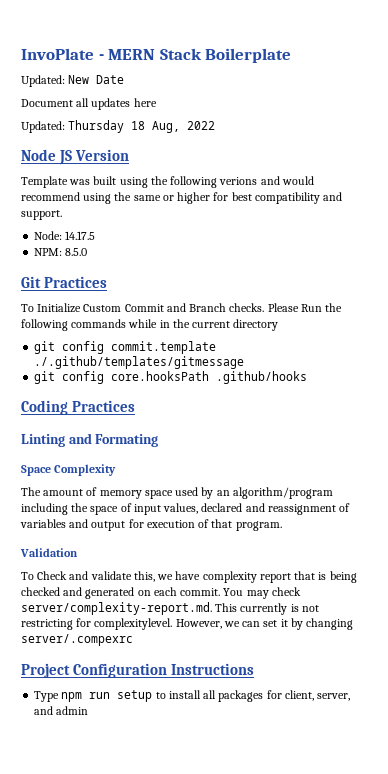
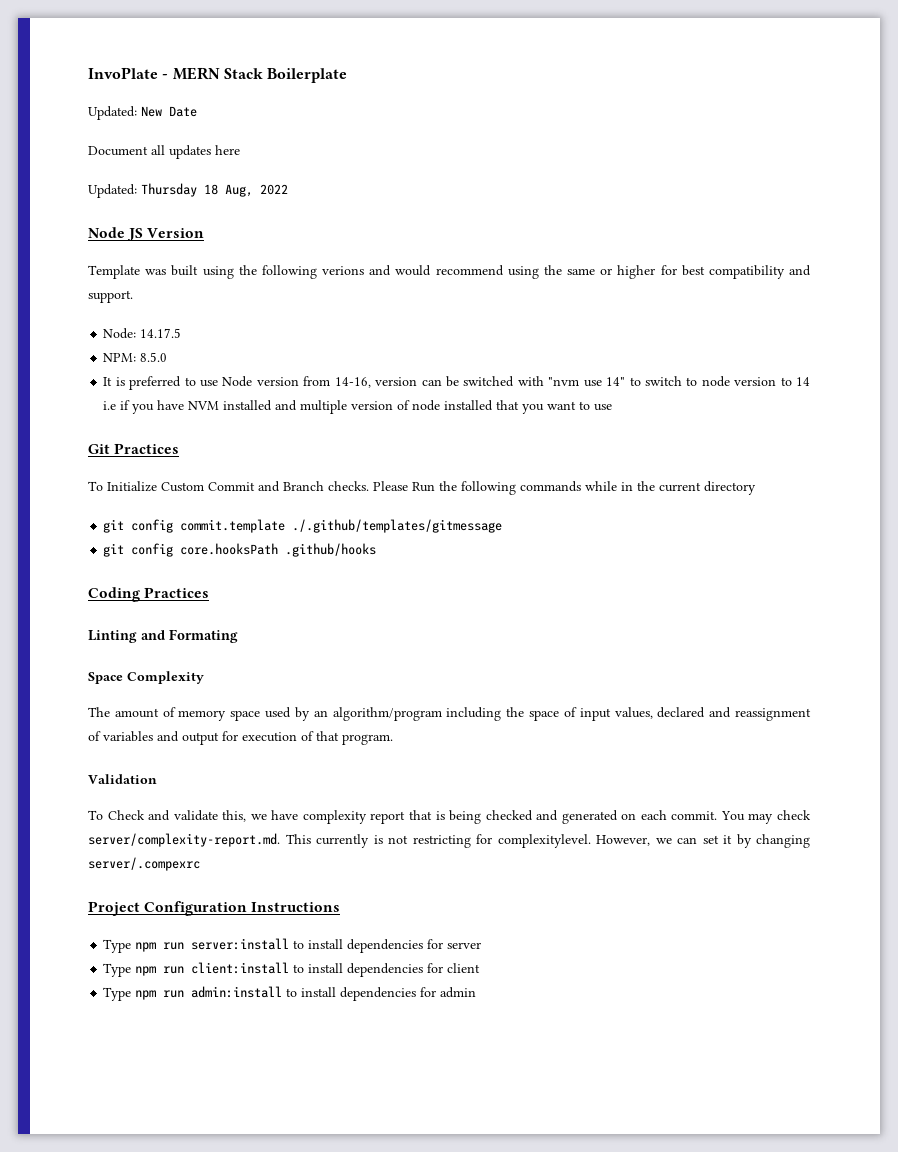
+ It is preferred to use Node version from 14-16, version can be switched with "nvm use 14" to switch to node version to 14 i.e if you have NVM installed and multiple version of node installed that you want to use
- Type npm run setup to install all packages for client, server, and admin
+ Type npm run server:install to install dependencies for server
+ Type npm run client:install to install dependencies for client
+ Type npm run admin:install to install dependencies for admin

